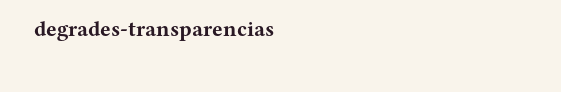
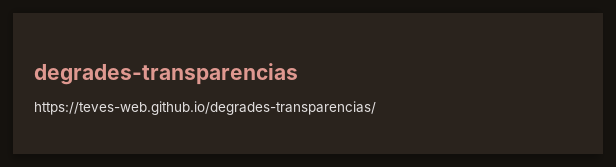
+ https://teves-web.github.io/degrades-transparencias/

